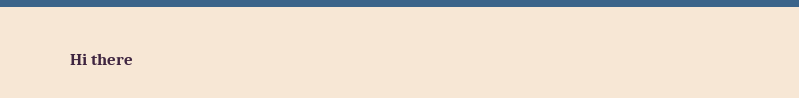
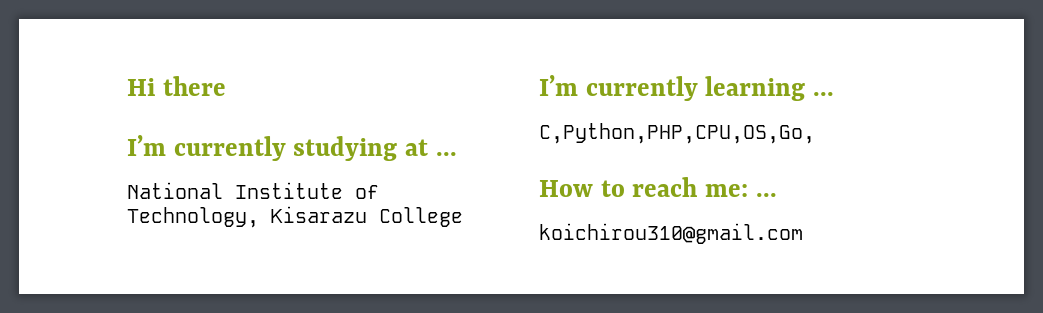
+ I’m currently studying at ...
+ National Institute of Technology, Kisarazu College
+ I’m currently learning ...
+ C,Python,PHP,CPU,OS,Go,
+ How to reach me: ...
+ koichirou310@gmail.com

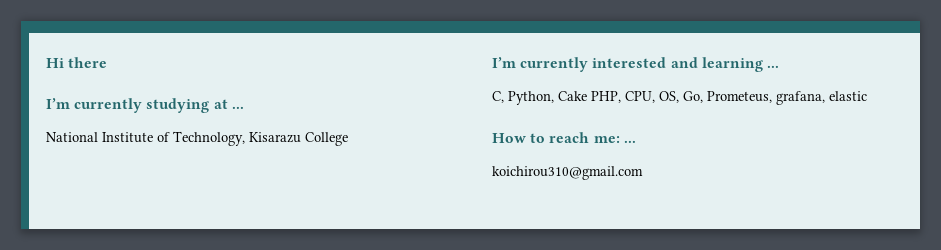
- I’m currently learning ...
+ I’m currently interested and learning ...
- C,Python,PHP,CPU,OS,Go,
+ C, Python, Cake PHP, CPU, OS, Go, Prometeus, grafana, elastic

